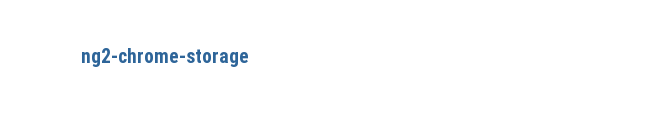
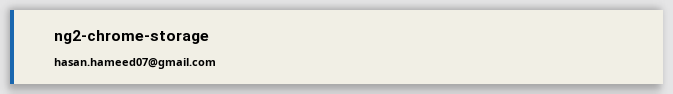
+ hasan.hameed07@gmail.com

